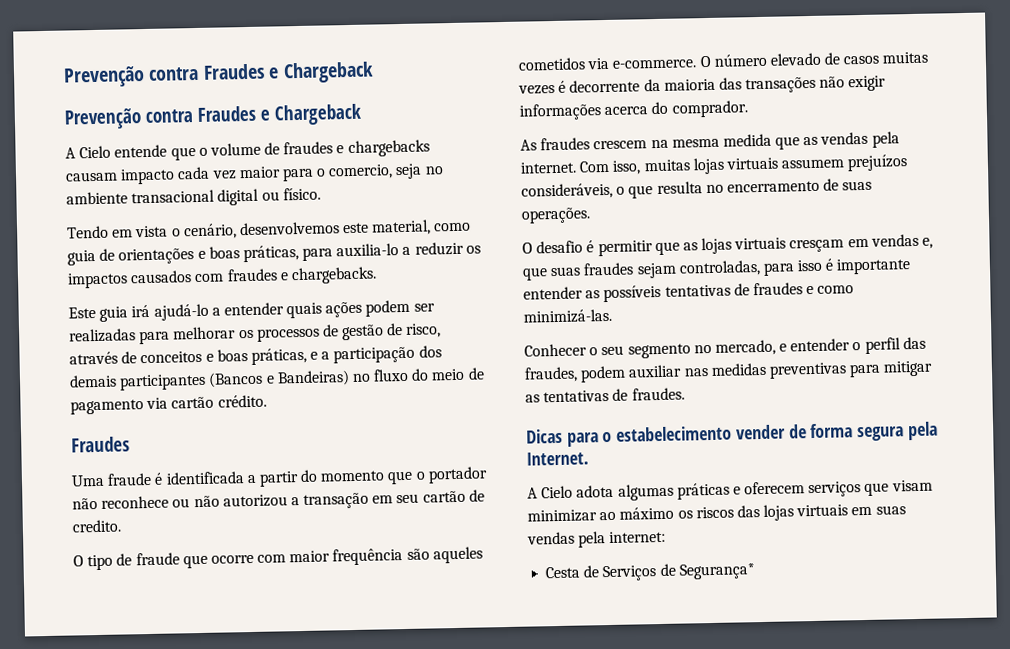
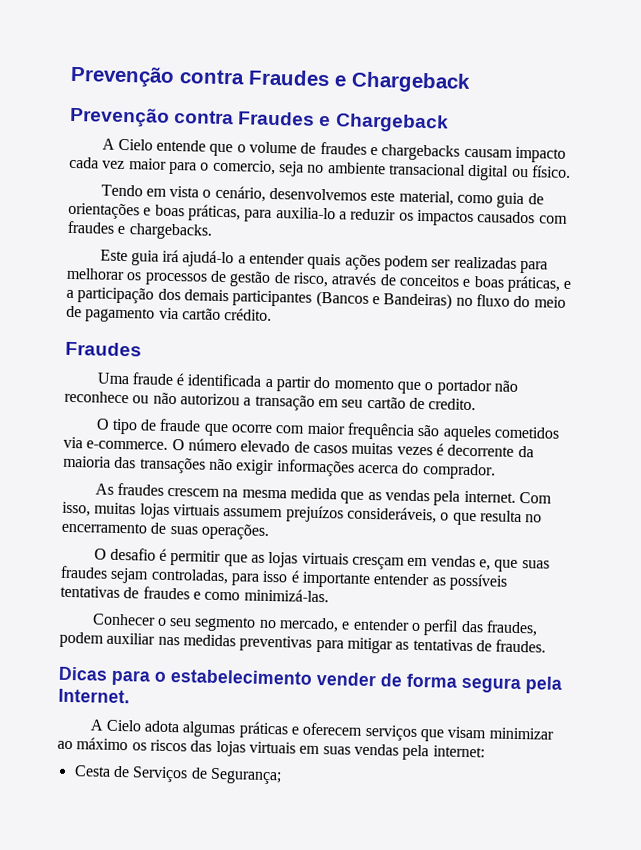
- Cesta de Serviços de Segurança*
+ Cesta de Serviços de Segurança;

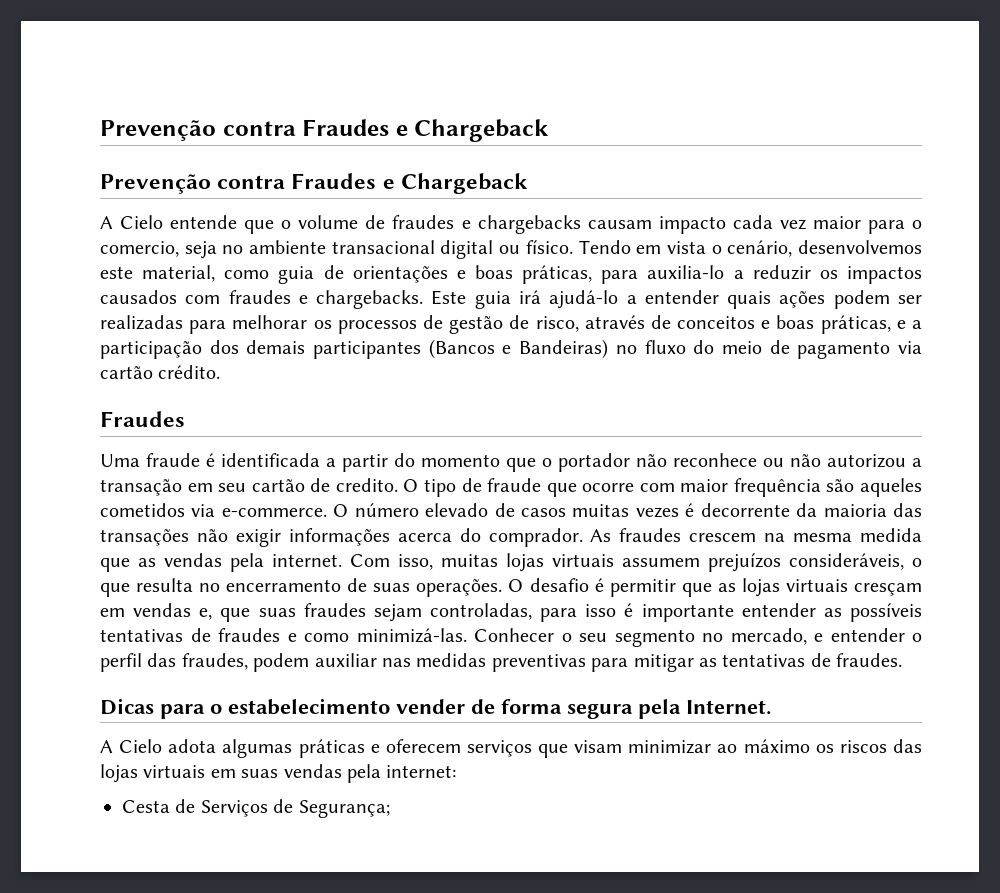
- A Cielo entende que o volume de fraudes e chargebacks causam impacto cada vez maior para o comercio, seja no ambiente transacional digital ou físico.
- Tendo em vista o cenário, desenvolvemos este material, como guia de orientações e boas práticas, para auxilia-lo a reduzir os impactos causados com fraudes e chargebacks.
- Este guia irá ajudá-lo a entender quais ações podem ser realizadas para melhorar os processos de gestão de risco, através de conceitos e boas práticas, e a participação dos demais participantes (Bancos e Bandeiras) no fluxo do meio de pagamento via cartão crédito.
+ A Cielo entende que o volume de fraudes e chargebacks causam impacto cada vez maior para o comercio, seja no ambiente transacional digital ou físico. Tendo em vista o cenário, desenvolvemos este material, como guia de orientações e boas práticas, para auxilia-lo a reduzir os impactos causados com fraudes e chargebacks. Este guia irá ajudá-lo a entender quais ações podem ser realizadas para melhorar os processos de gestão de risco, através de conceitos e boas práticas, e a participação dos demais participantes (Bancos e Bandeiras) no fluxo do meio de pagamento via cartão crédito.
- Uma fraude é identificada a partir do momento que o portador não reconhece ou não autorizou a transação em seu cartão de credito.
- O tipo de fraude que ocorre com maior frequência são aqueles cometidos via e-commerce.
+ Uma fraude é identificada a partir do momento que o portador não reconhece ou não autorizou a transação em seu cartão de credito. O tipo de fraude que ocorre com maior frequência são aqueles cometidos via e-commerce.
- O número elevado de casos muitas vezes é decorrente da maioria das transações não exigir informações acerca do comprador.
- As fraudes crescem na mesma medida que as vendas pela internet.
+ O número elevado de casos muitas vezes é decorrente da maioria das transações não exigir informações acerca do comprador. As fraudes crescem na mesma medida que as vendas pela internet.
- Com isso, muitas lojas virtuais assumem prejuízos consideráveis, o que resulta no encerramento de suas operações.
- O desafio é permitir que as lojas virtuais cresçam em vendas e, que suas fraudes sejam controladas, para isso é importante entender as possíveis tentativas de fraudes e como minimizá-las.
- Conhecer o seu segmento no mercado, e entender o perfil das fraudes, podem auxiliar nas medidas preventivas para mitigar as tentativas de fraudes.
+ Com isso, muitas lojas virtuais assumem prejuízos consideráveis, o que resulta no encerramento de suas operações. O desafio é permitir que as lojas virtuais cresçam em vendas e, que suas fraudes sejam controladas, para isso é importante entender as possíveis tentativas de fraudes e como minimizá-las. Conhecer o seu segmento no mercado, e entender o perfil das fraudes, podem auxiliar nas medidas preventivas para mitigar as tentativas de fraudes.

